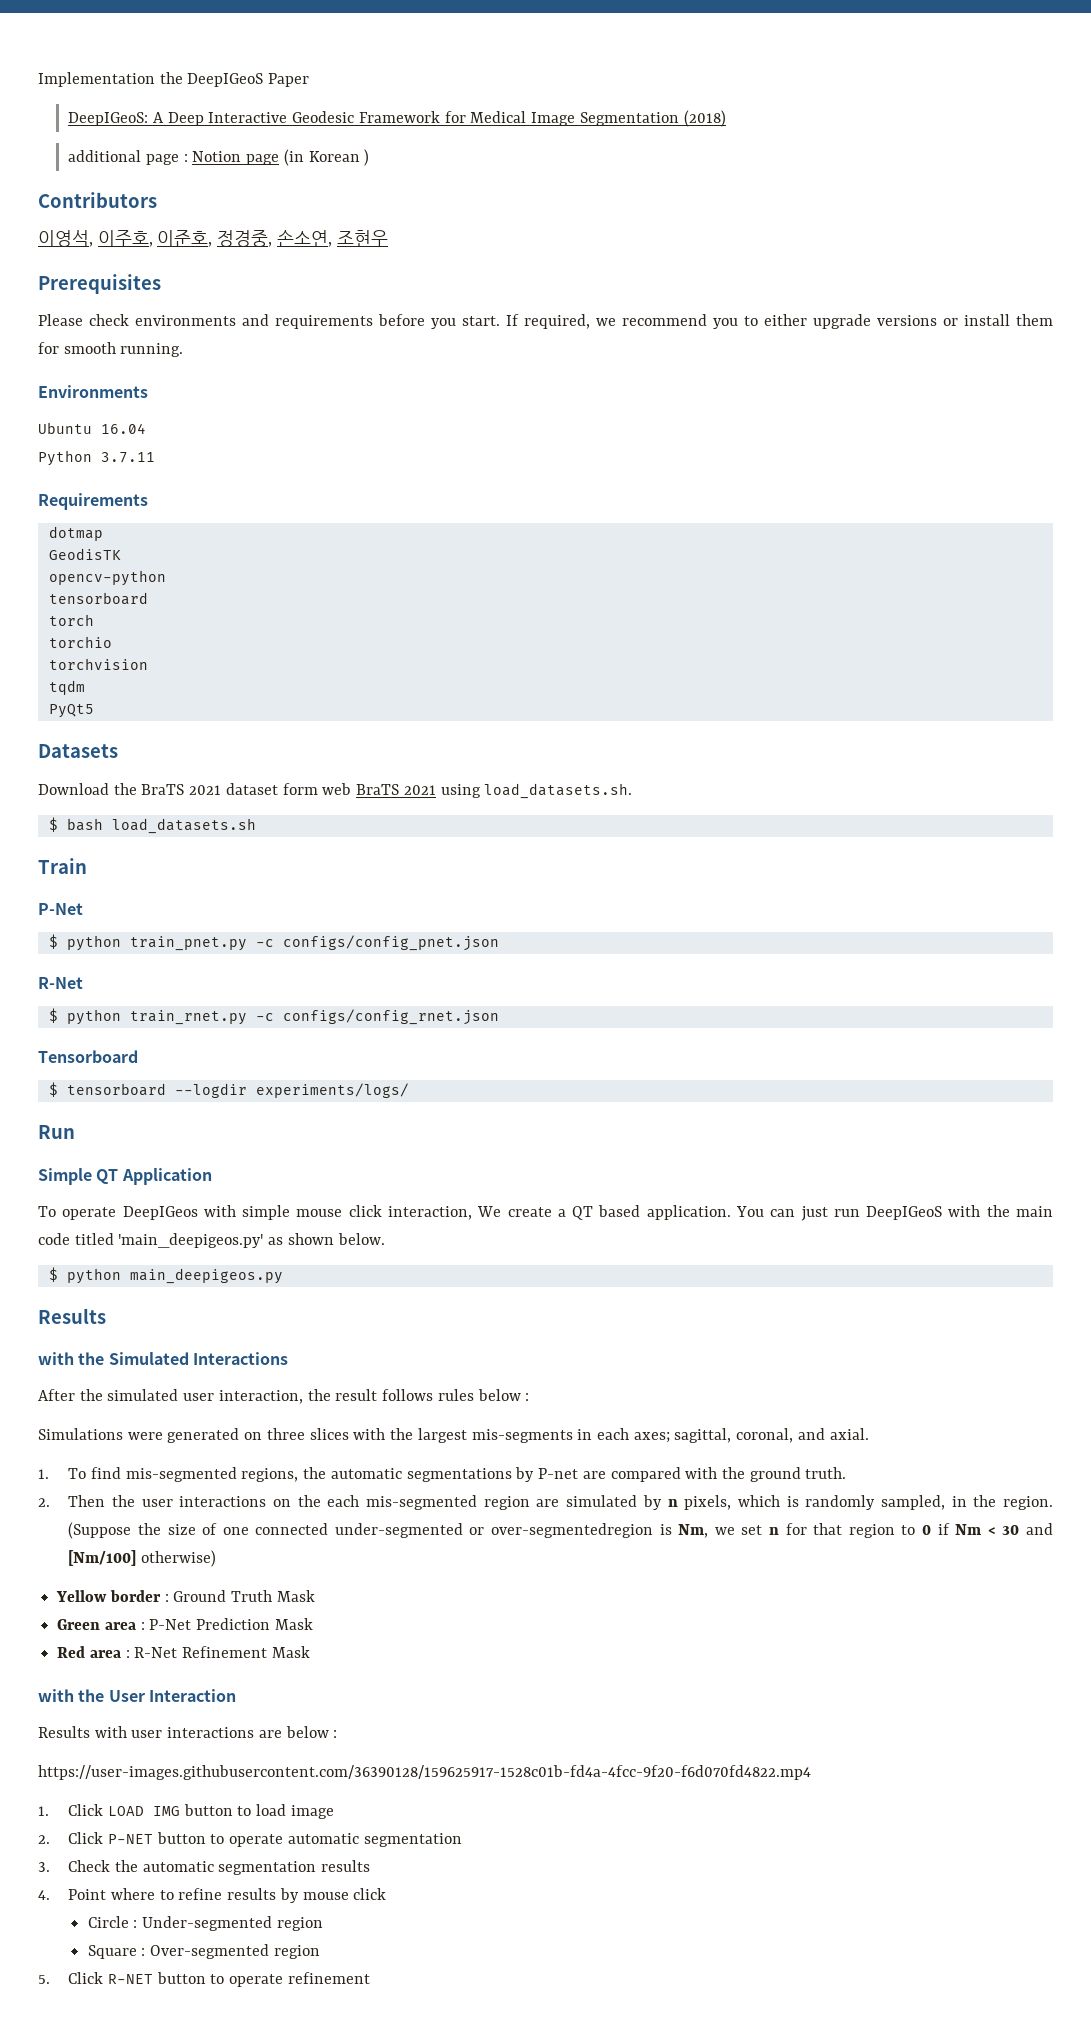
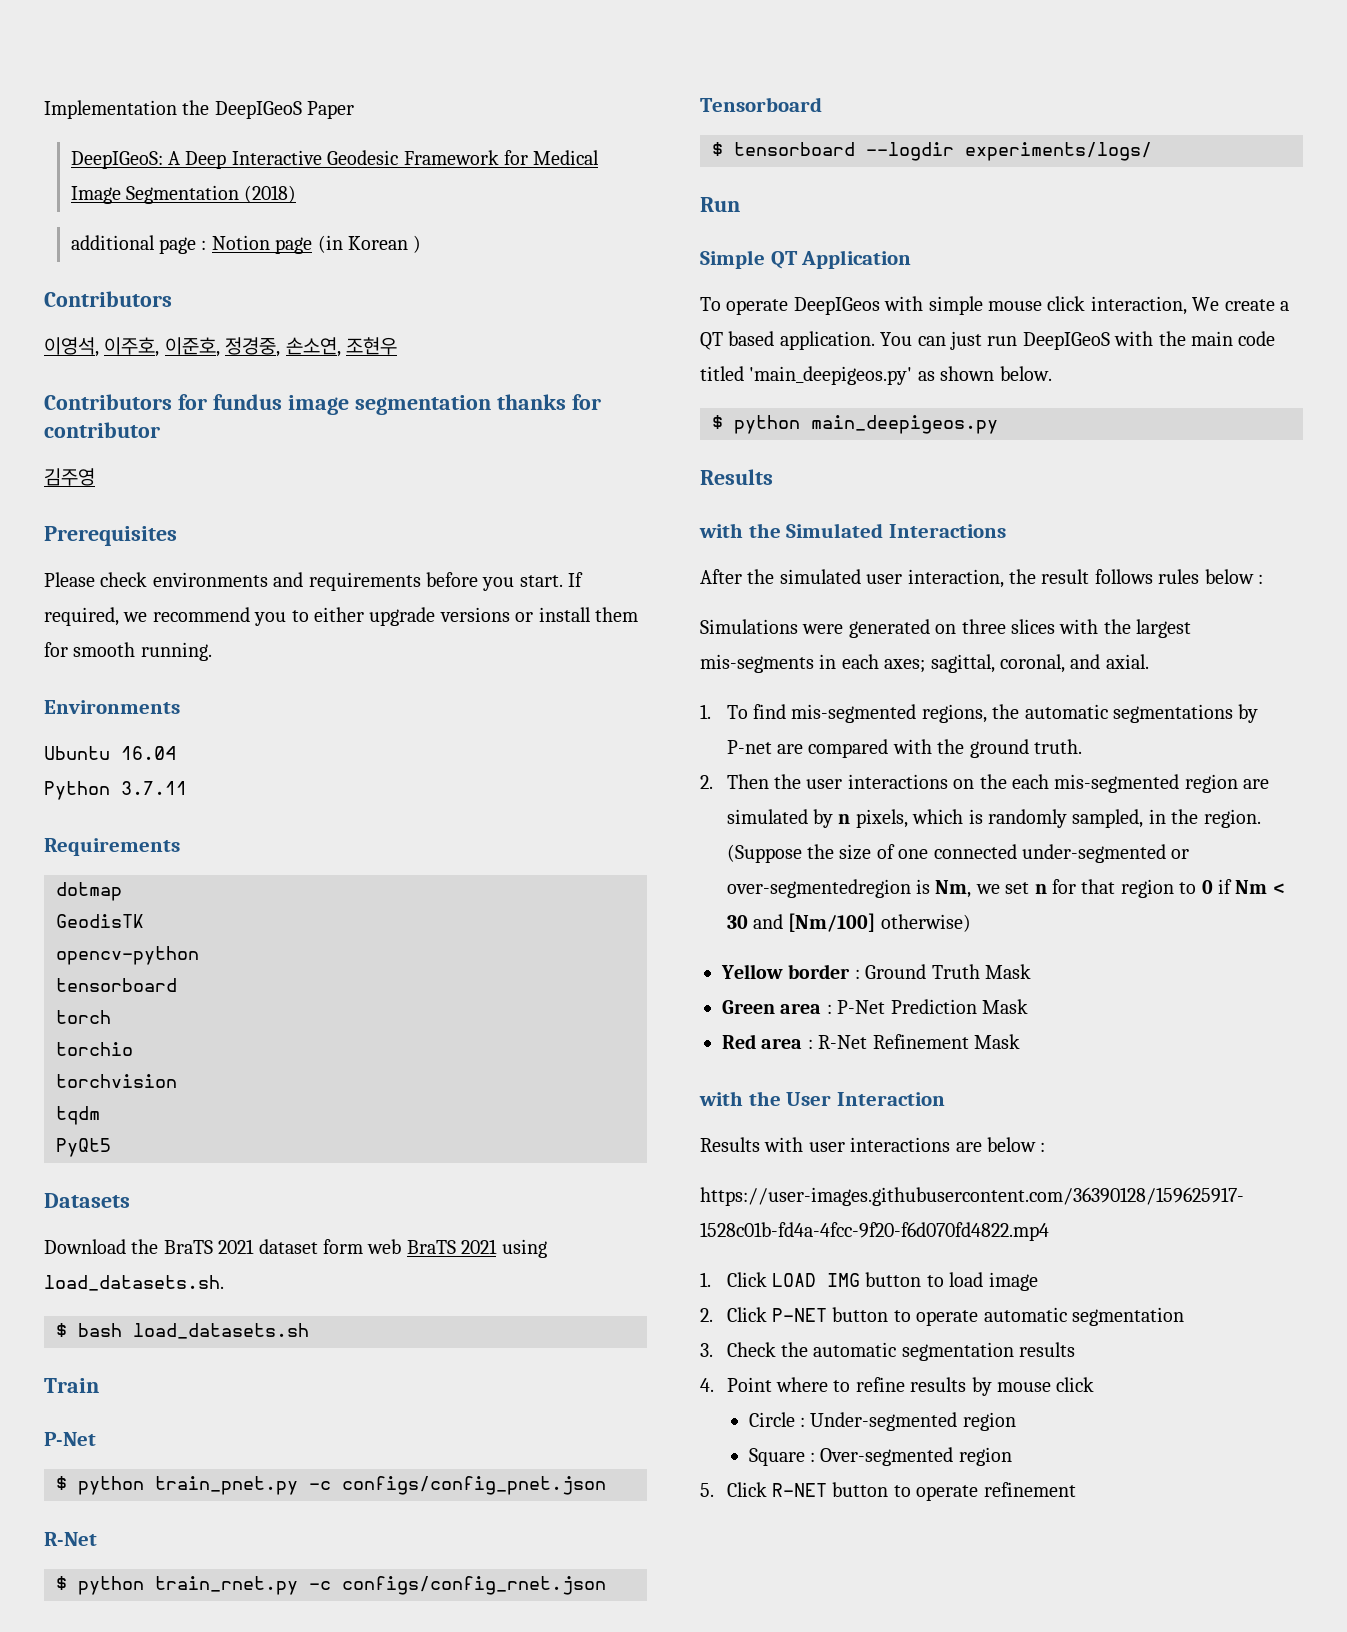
+ Contributors for fundus image segmentation thanks for contributor
+ 김주영

